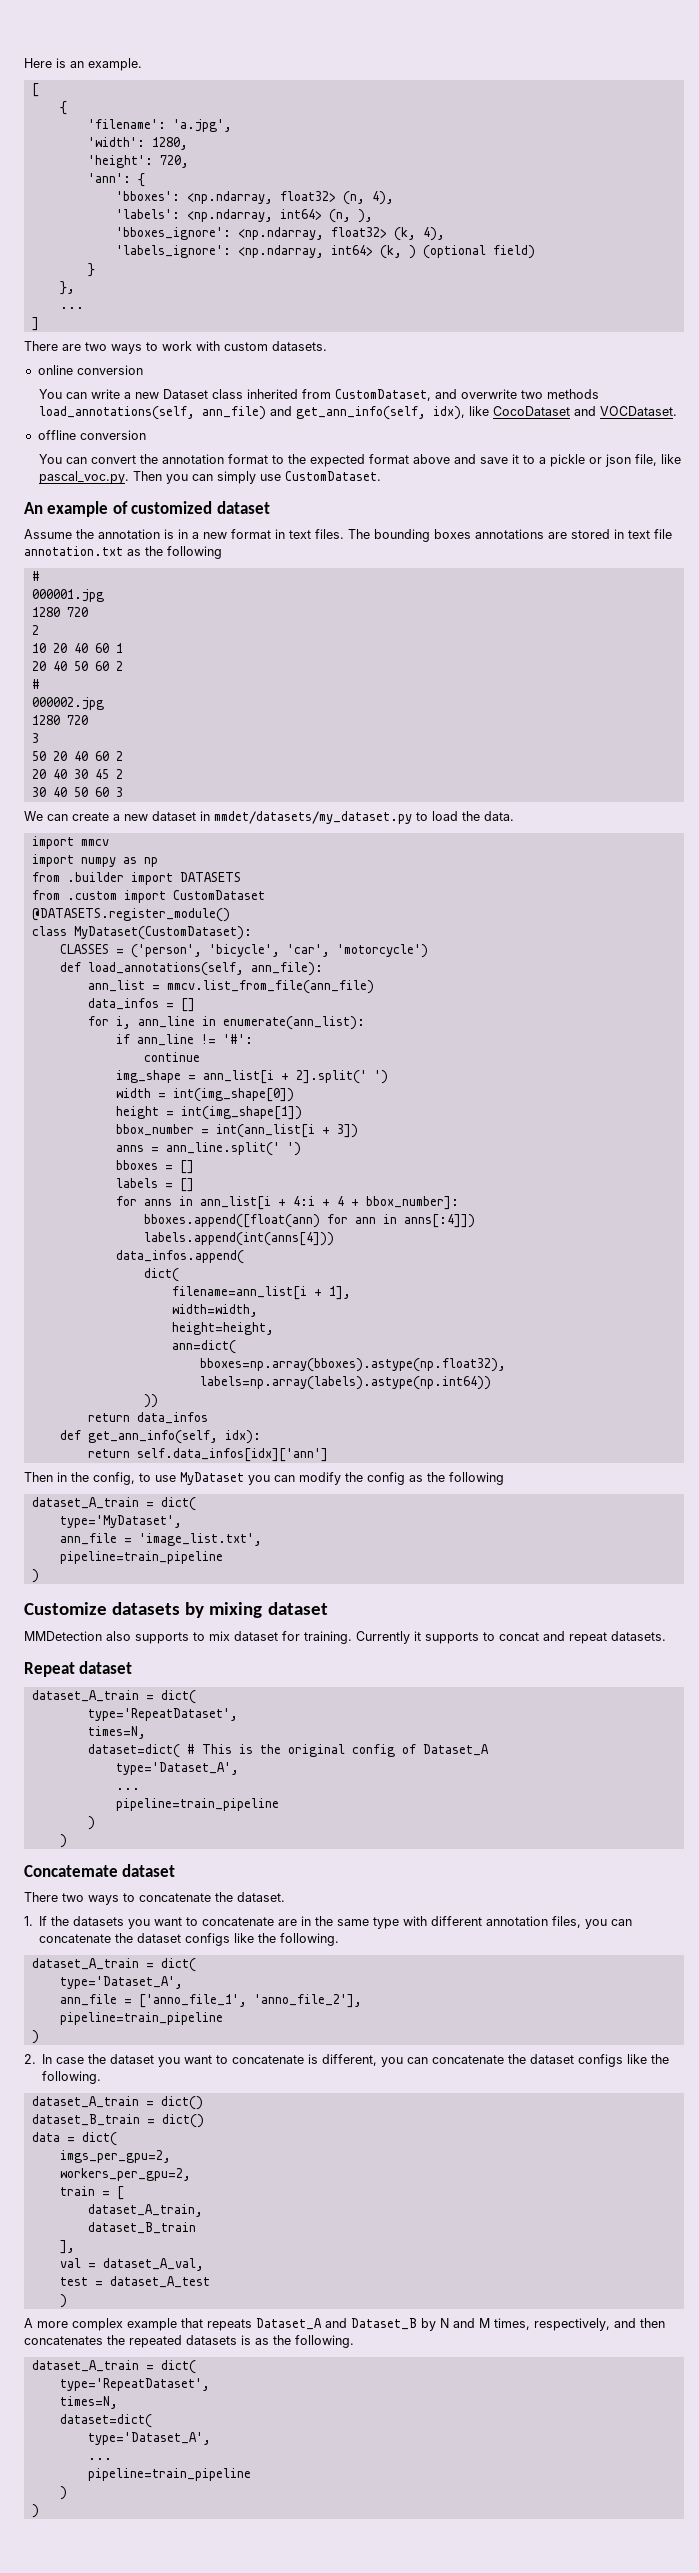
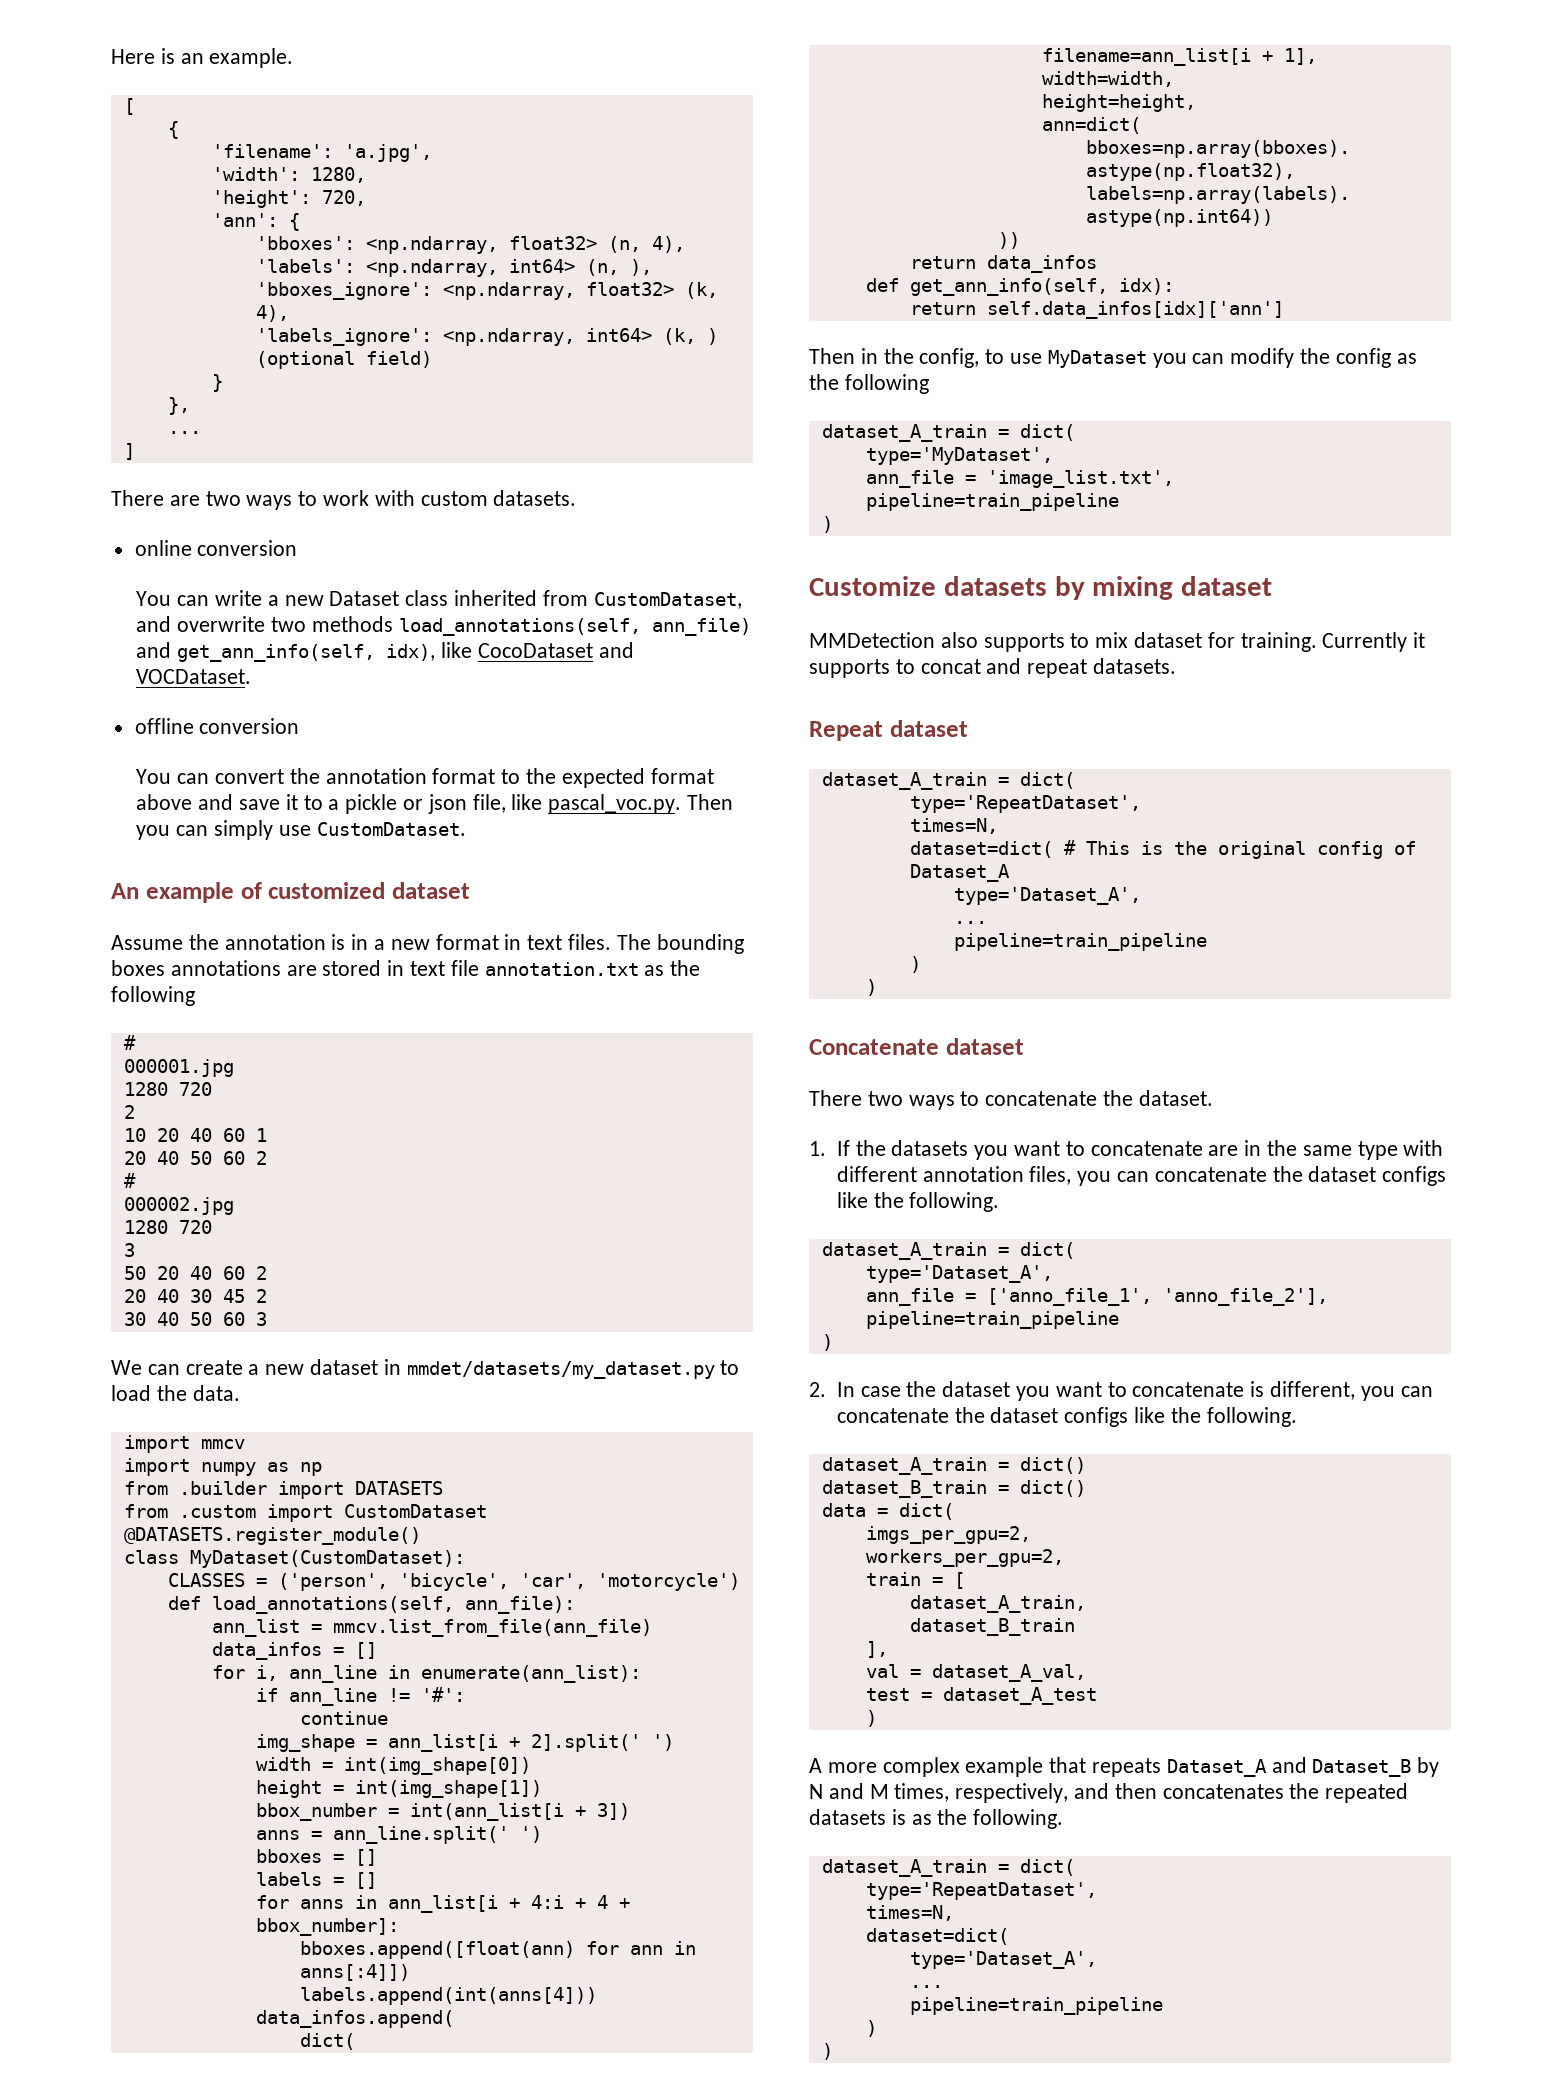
- Concatemate dataset
+ Concatenate dataset

